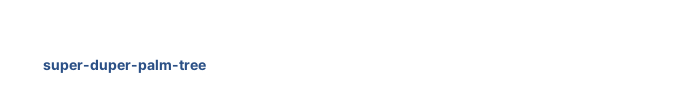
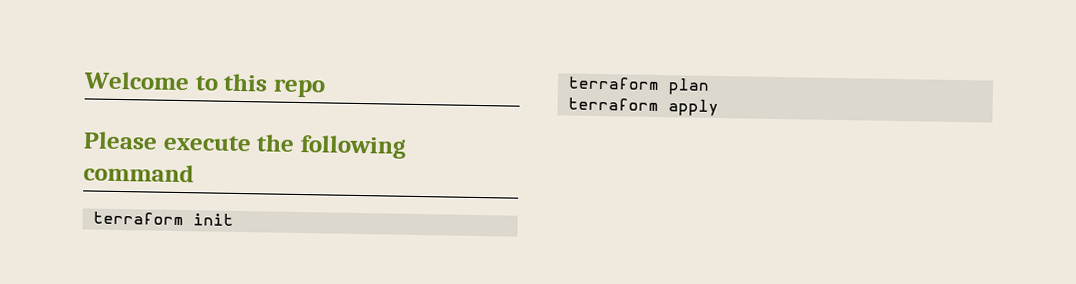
- super-duper-palm-tree
+ Welcome to this repo
+ Please execute the following command
+ terraform init
+ terraform plan
+ terraform apply

